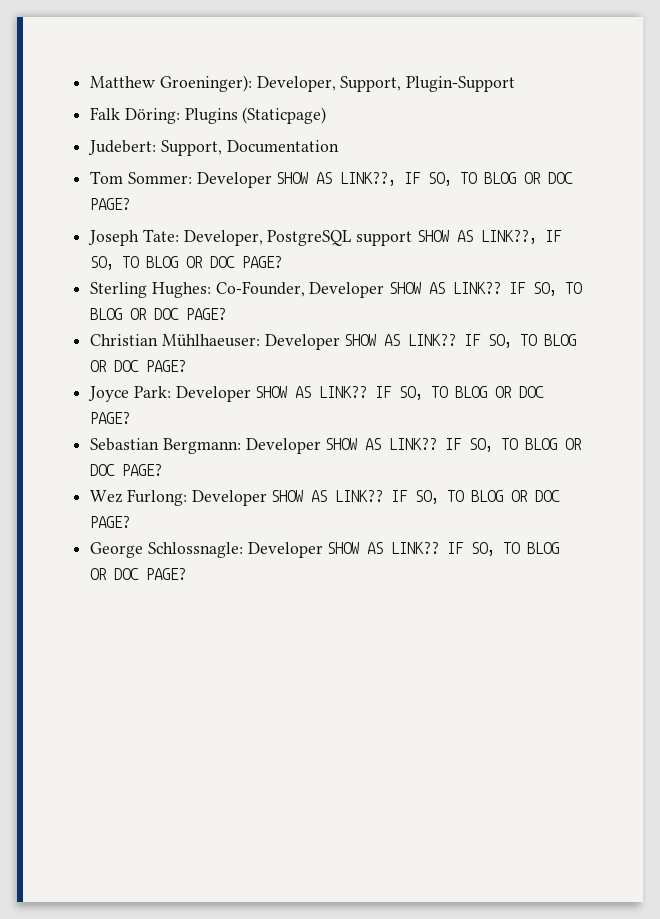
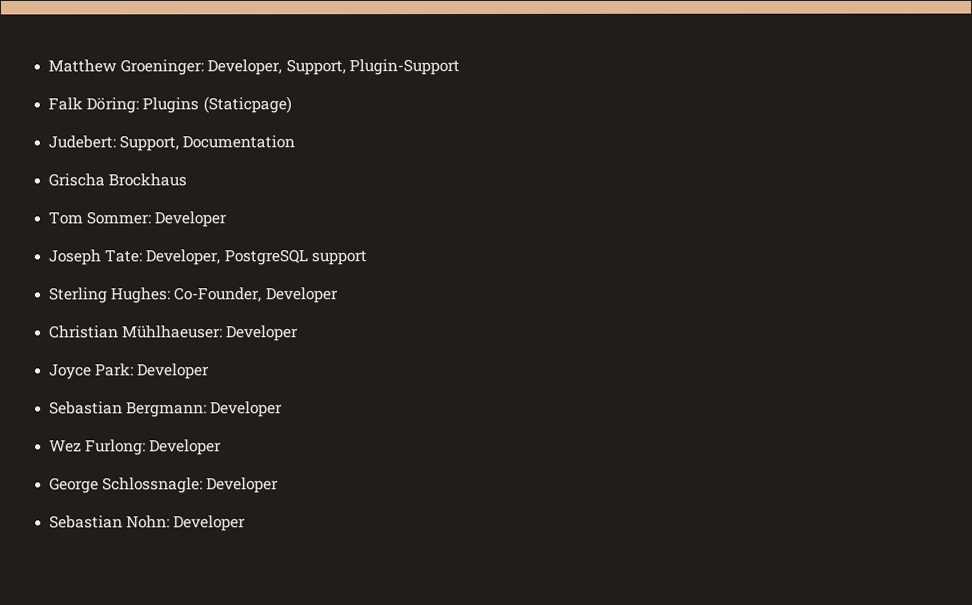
- Matthew Groeninger): Developer, Support, Plugin-Support
+ Matthew Groeninger: Developer, Support, Plugin-Support
+ Grischa Brockhaus
- Tom Sommer: Developer SHOW AS LINK??, IF SO, TO BLOG OR DOC PAGE?
+ Tom Sommer: Developer
- Joseph Tate: Developer, PostgreSQL support SHOW AS LINK??, IF SO, TO BLOG OR DOC PAGE?
- Sterling Hughes: Co-Founder, Developer SHOW AS LINK?? IF SO, TO BLOG OR DOC PAGE?
- Christian Mühlhaeuser: Developer SHOW AS LINK?? IF SO, TO BLOG OR DOC PAGE?
- Joyce Park: Developer SHOW AS LINK?? IF SO, TO BLOG OR DOC PAGE?
- Sebastian Bergmann: Developer SHOW AS LINK?? IF SO, TO BLOG OR DOC PAGE?
- Wez Furlong: Developer SHOW AS LINK?? IF SO, TO BLOG OR DOC PAGE?
- George Schlossnagle: Developer SHOW AS LINK?? IF SO, TO BLOG OR DOC PAGE?
+ Joseph Tate: Developer, PostgreSQL support
+ Sterling Hughes: Co-Founder, Developer
+ Christian Mühlhaeuser: Developer
+ Joyce Park: Developer
+ Sebastian Bergmann: Developer
+ Wez Furlong: Developer
+ George Schlossnagle: Developer
+ Sebastian Nohn: Developer

